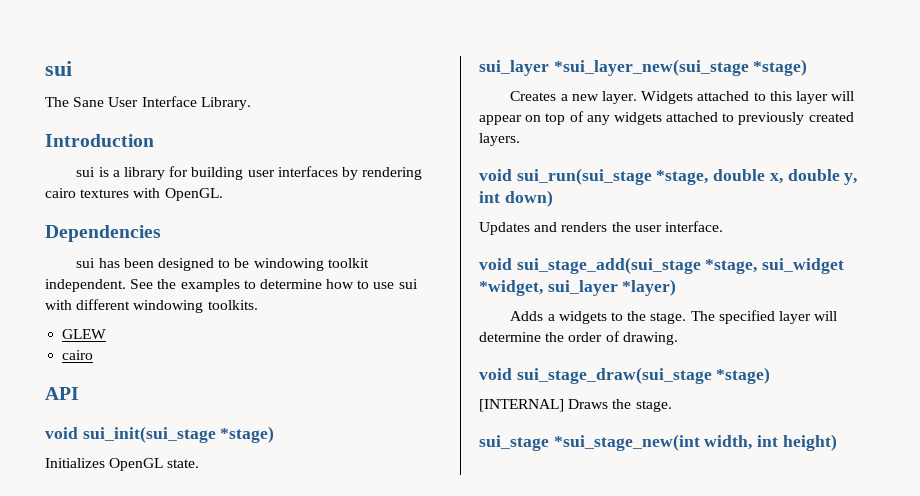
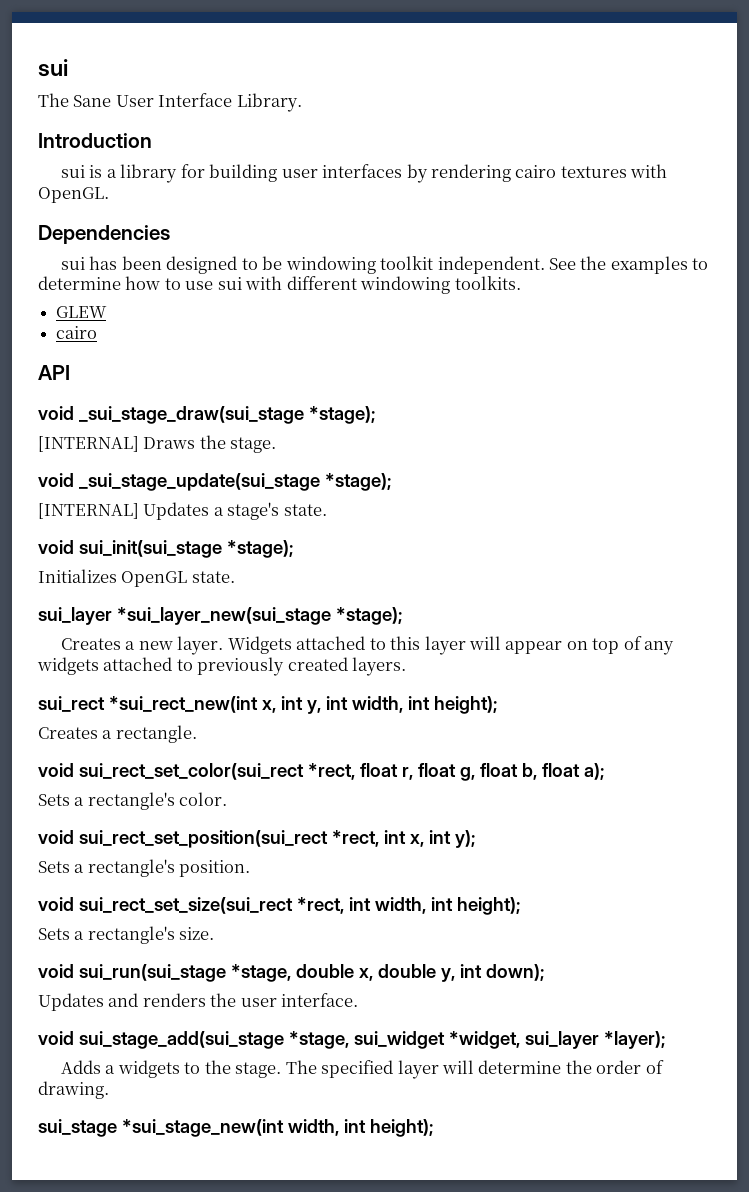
+ void _sui_stage_draw(sui_stage *stage);
+ [INTERNAL] Draws the stage.
+ void _sui_stage_update(sui_stage *stage);
+ [INTERNAL] Updates a stage's state.
- void sui_init(sui_stage *stage)
+ void sui_init(sui_stage *stage);
- sui_layer *sui_layer_new(sui_stage *stage)
+ sui_layer *sui_layer_new(sui_stage *stage);
+ sui_rect *sui_rect_new(int x, int y, int width, int height);
+ Creates a rectangle.
+ void sui_rect_set_color(sui_rect *rect, float r, float g, float b, float a);
+ Sets a rectangle's color.
+ void sui_rect_set_position(sui_rect *rect, int x, int y);
+ Sets a rectangle's position.
+ void sui_rect_set_size(sui_rect *rect, int width, int height);
+ Sets a rectangle's size.
- void sui_run(sui_stage *stage, double x, double y, int down)
+ void sui_run(sui_stage *stage, double x, double y, int down);
- void sui_stage_add(sui_stage *stage, sui_widget *widget, sui_layer *layer)
+ void sui_stage_add(sui_stage *stage, sui_widget *widget, sui_layer *layer);
- void sui_stage_draw(sui_stage *stage)
- [INTERNAL] Draws the stage.
- sui_stage *sui_stage_new(int width, int height)
+ sui_stage *sui_stage_new(int width, int height);

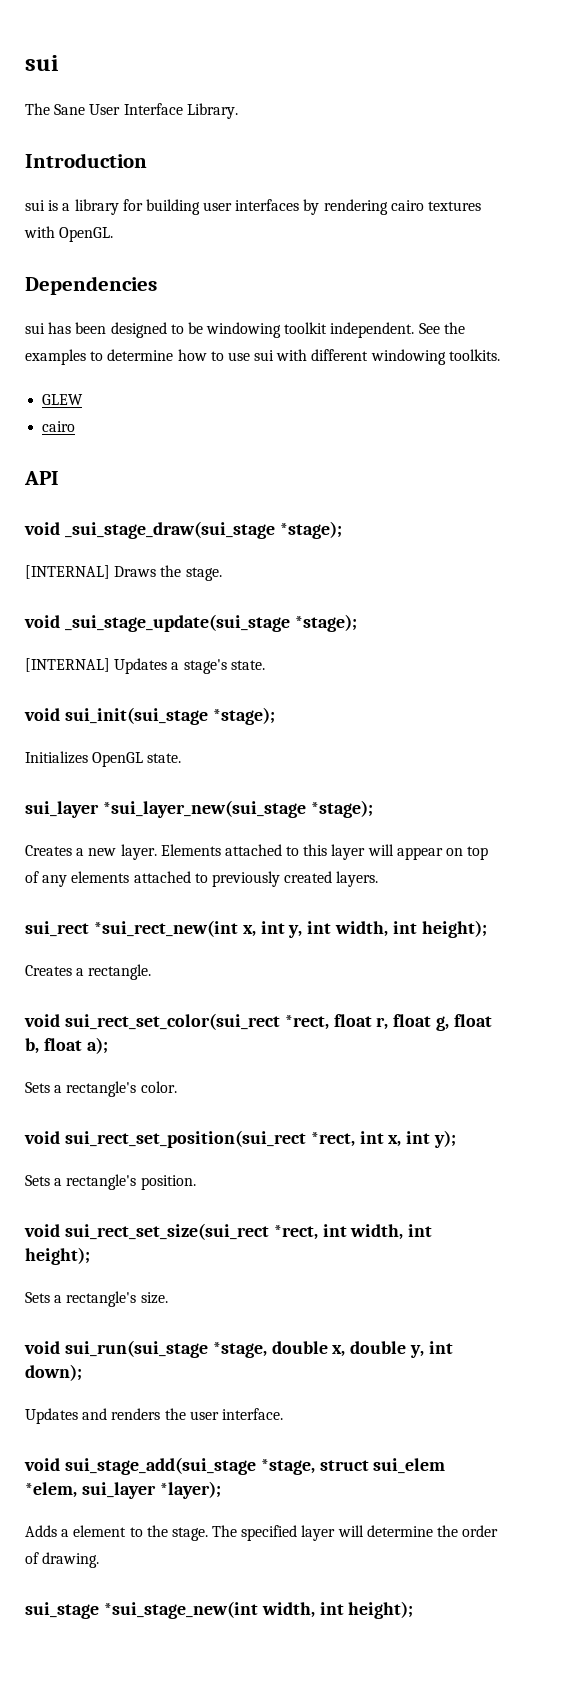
- Widgets attached to this layer will appear on top of any widgets attached to previously created layers.
+ Elements attached to this layer will appear on top of any elements attached to previously created layers.
- void sui_stage_add(sui_stage *stage, sui_widget *widget, sui_layer *layer);
+ void sui_stage_add(sui_stage *stage, struct sui_elem *elem, sui_layer *layer);
- Adds a widgets to the stage.
+ Adds a element to the stage.

